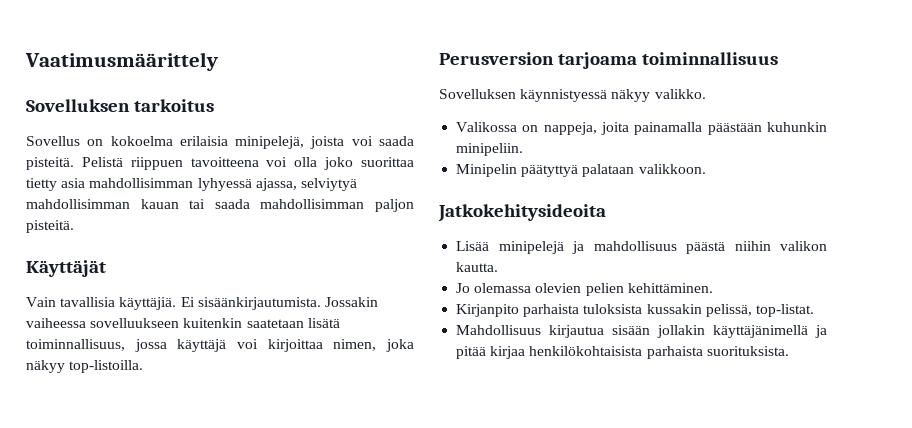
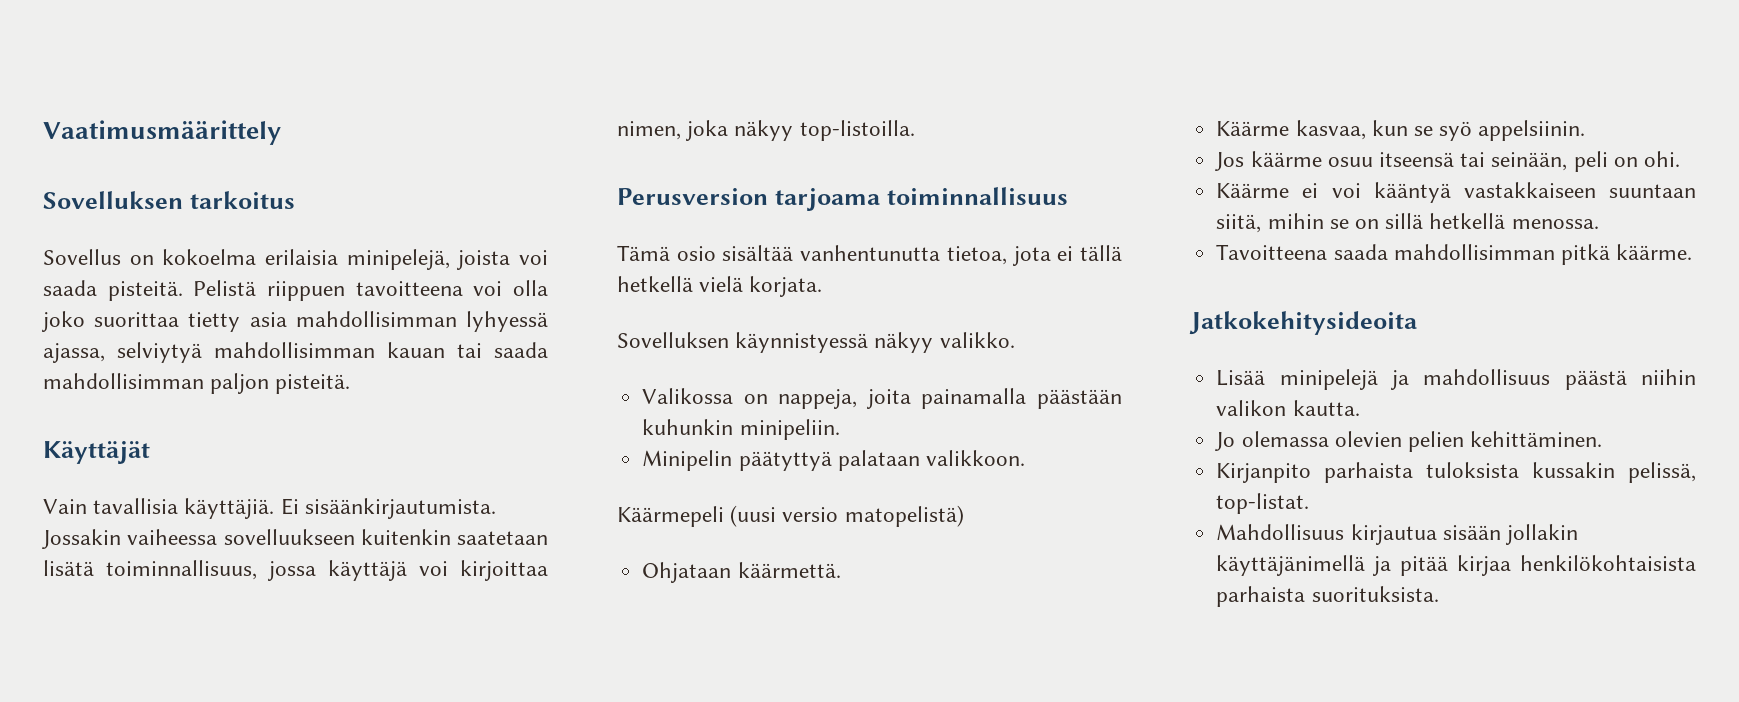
+ Tämä osio sisältää vanhentunutta tietoa, jota ei tällä hetkellä vielä korjata.
+ Käärmepeli (uusi versio matopelistä)
+ Ohjataan käärmettä.
+ Käärme kasvaa, kun se syö appelsiinin.
+ Jos käärme osuu itseensä tai seinään, peli on ohi.
+ Käärme ei voi kääntyä vastakkaiseen suuntaan siitä, mihin se on sillä hetkellä menossa.
+ Tavoitteena saada mahdollisimman pitkä käärme.

